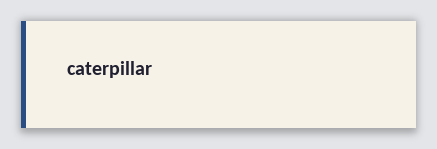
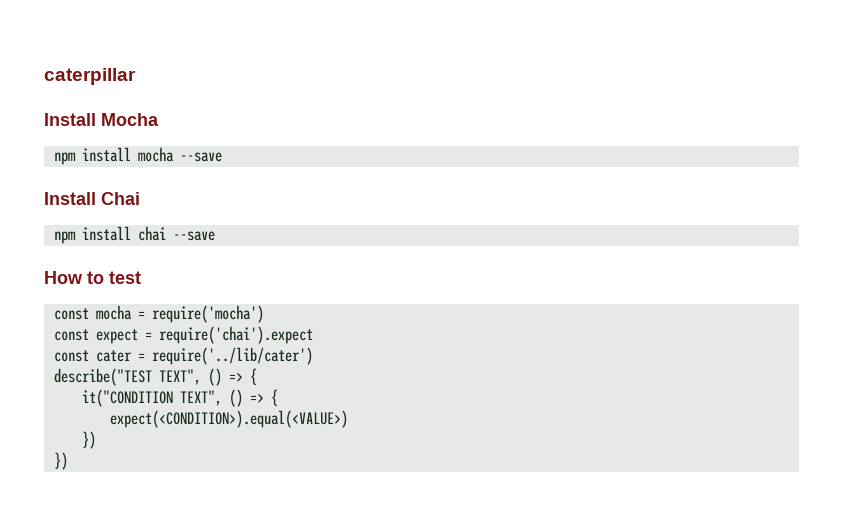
+ Install Mocha
+ npm install mocha --save
+ Install Chai
+ npm install chai --save
+ How to test
+ const mocha = require('mocha')
+ const expect = require('chai').expect
+ const cater = require('../lib/cater')
+ describe("TEST TEXT", () => {
+ it("CONDITION TEXT", () => {
+ expect(<CONDITION>).equal(<VALUE>)
+ })
+ })

